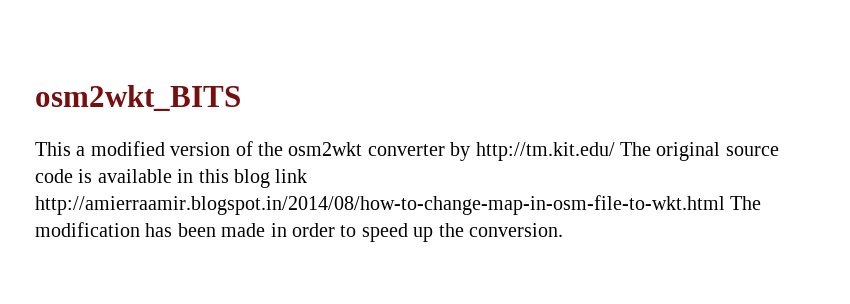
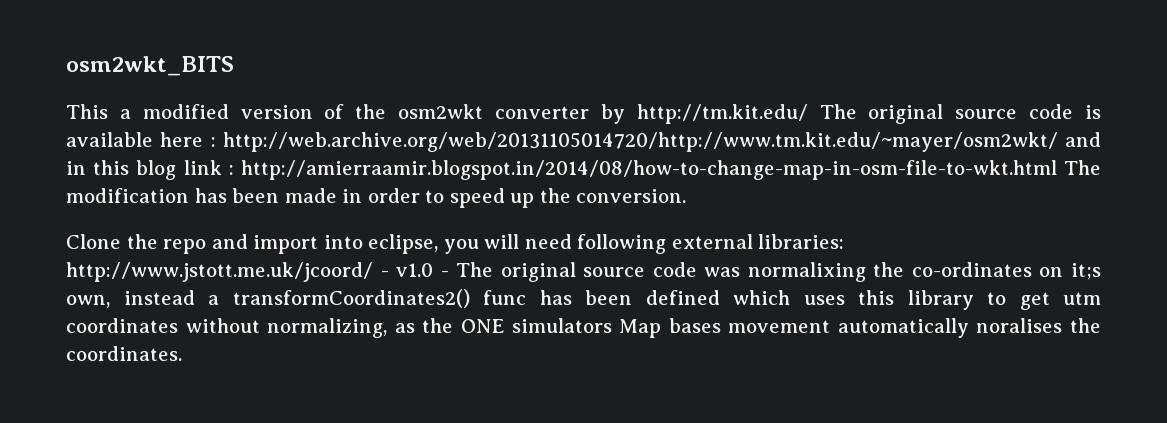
- This a modified version of the osm2wkt converter by http://tm.kit.edu/ The original source code is available in this blog link http://amierraamir.blogspot.in/2014/08/how-to-change-map-in-osm-file-to-wkt.html The modification has been made in order to speed up the conversion.
+ This a modified version of the osm2wkt converter by http://tm.kit.edu/ The original source code is available here : http://web.archive.org/web/20131105014720/http://www.tm.kit.edu/~mayer/osm2wkt/ and in this blog link : http://amierraamir.blogspot.in/2014/08/how-to-change-map-in-osm-file-to-wkt.html The modification has been made in order to speed up the conversion.
+ Clone the repo and import into eclipse, you will need following external libraries: http://www.jstott.me.uk/jcoord/ - v1.0 - The original source code was normalixing the co-ordinates on it;s own, instead a transformCoordinates2() func has been defined which uses this library to get utm coordinates without normalizing, as the ONE simulators Map bases movement automatically noralises the coordinates.

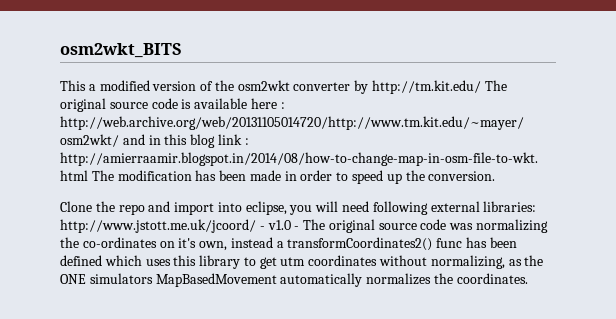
- Clone the repo and import into eclipse, you will need following external libraries: http://www.jstott.me.uk/jcoord/ - v1.0 - The original source code was normalixing the co-ordinates on it;s own, instead a transformCoordinates2() func has been defined which uses this library to get utm coordinates without normalizing, as the ONE simulators Map bases movement automatically noralises the coordinates.
+ Clone the repo and import into eclipse, you will need following external libraries: http://www.jstott.me.uk/jcoord/ - v1.0 - The original source code was normalizing the co-ordinates on it's own, instead a transformCoordinates2() func has been defined which uses this library to get utm coordinates without normalizing, as the ONE simulators MapBasedMovement automatically normalizes the coordinates.

